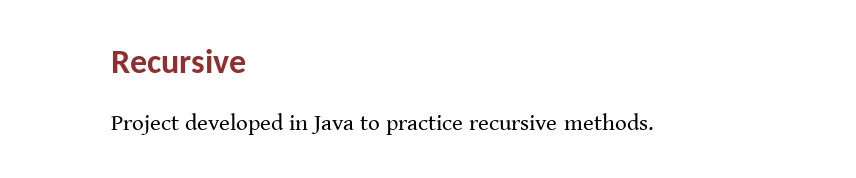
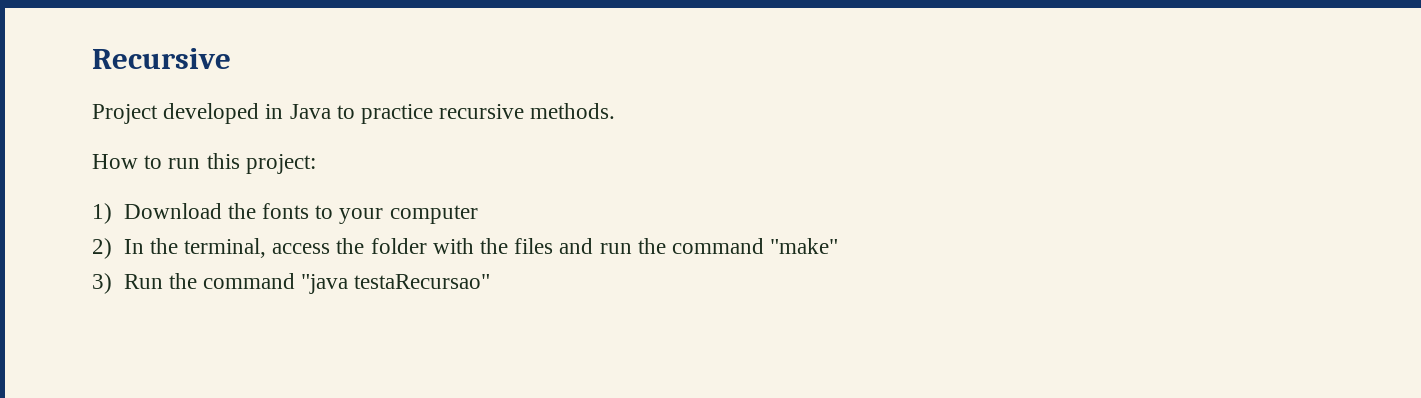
+ How to run this project:
+ 1) Download the fonts to your computer
+ 2) In the terminal, access the folder with the files and run the command "make"
+ 3) Run the command "java testaRecursao"

